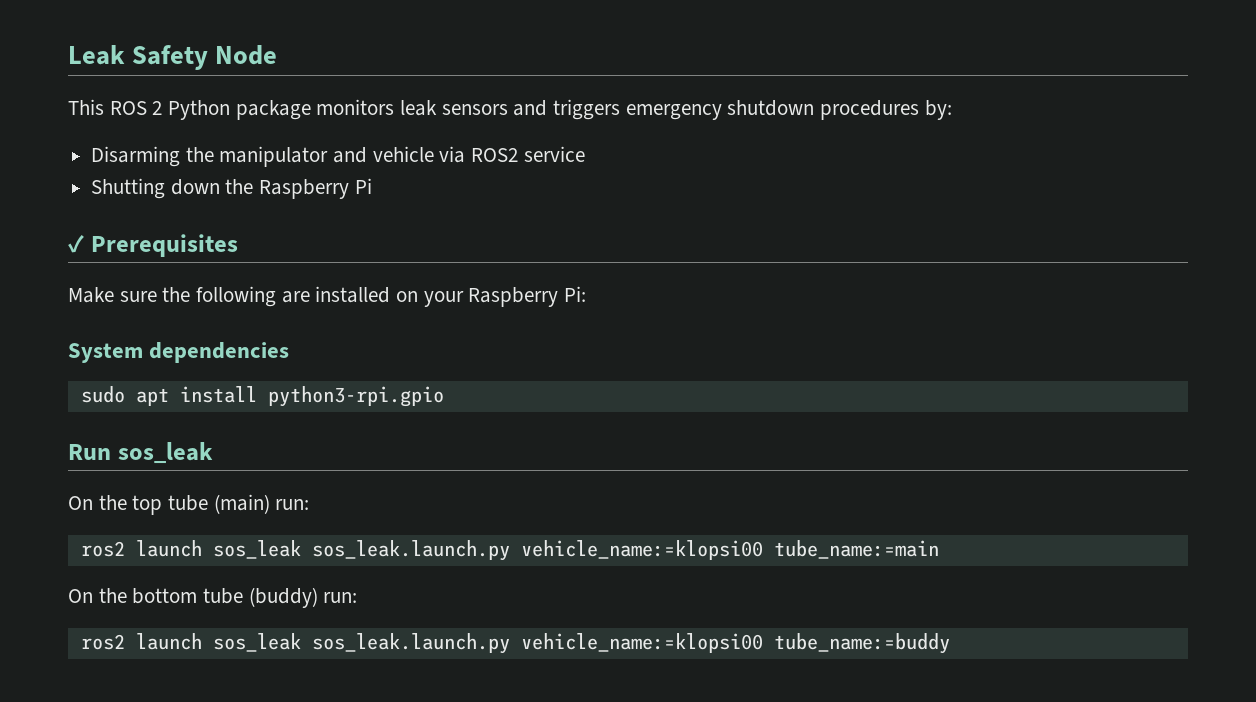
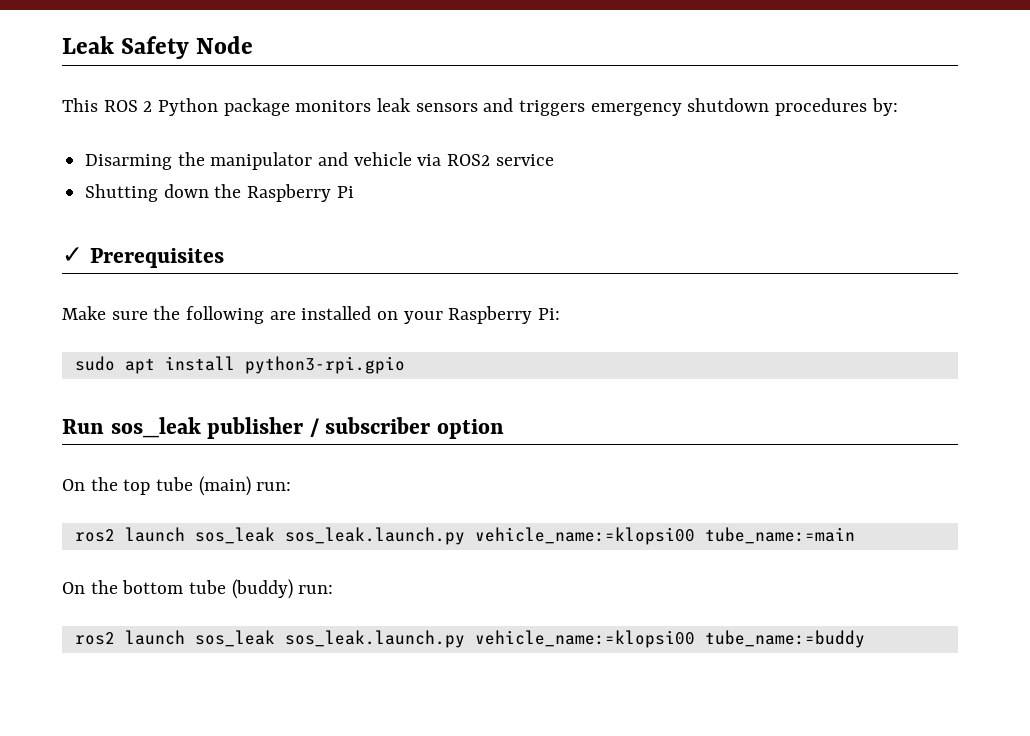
- System dependencies
- Run sos_leak
+ Run sos_leak publisher / subscriber option

